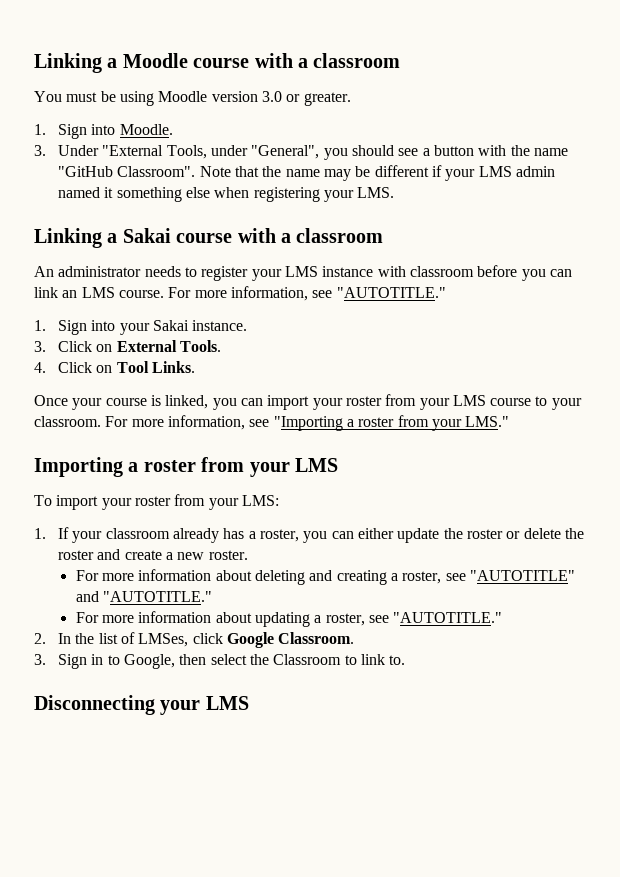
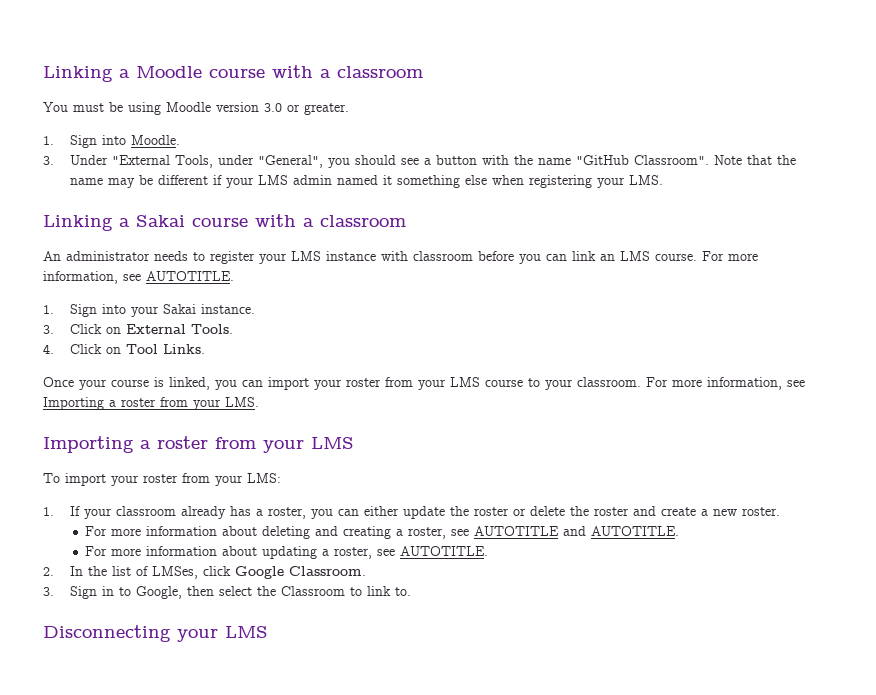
- For more information, see "AUTOTITLE."
+ For more information, see AUTOTITLE.
- For more information, see "Importing a roster from your LMS."
+ For more information, see Importing a roster from your LMS.
- For more information about deleting and creating a roster, see "AUTOTITLE" and "AUTOTITLE."
+ For more information about deleting and creating a roster, see AUTOTITLE and AUTOTITLE.
- For more information about updating a roster, see "AUTOTITLE."
+ For more information about updating a roster, see AUTOTITLE.

